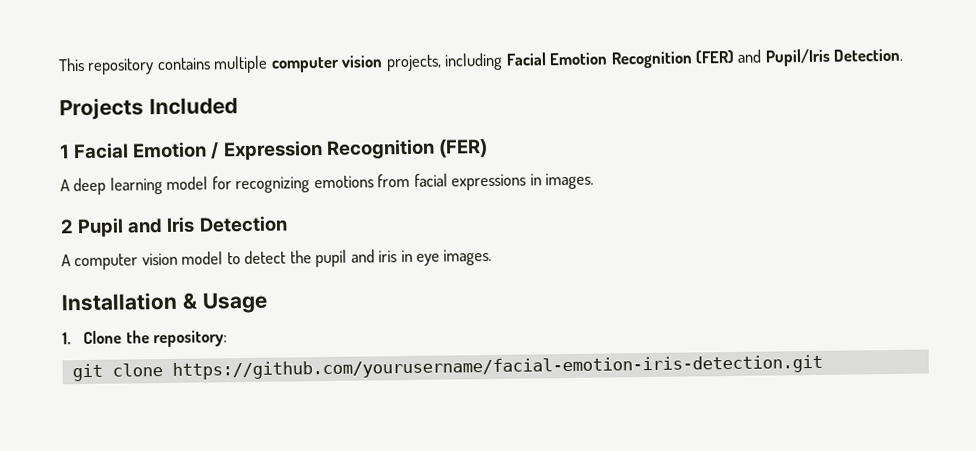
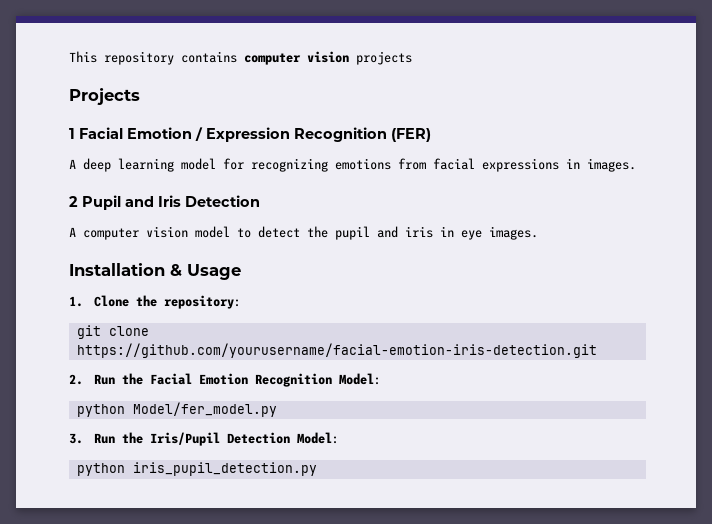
- This repository contains multiple computer vision projects, including Facial Emotion Recognition (FER) and Pupil/Iris Detection.
+ This repository contains computer vision projects
- Projects Included
+ Projects
+ 2. Run the Facial Emotion Recognition Model:
+ python Model/fer_model.py
+ 3. Run the Iris/Pupil Detection Model:
+ python iris_pupil_detection.py

